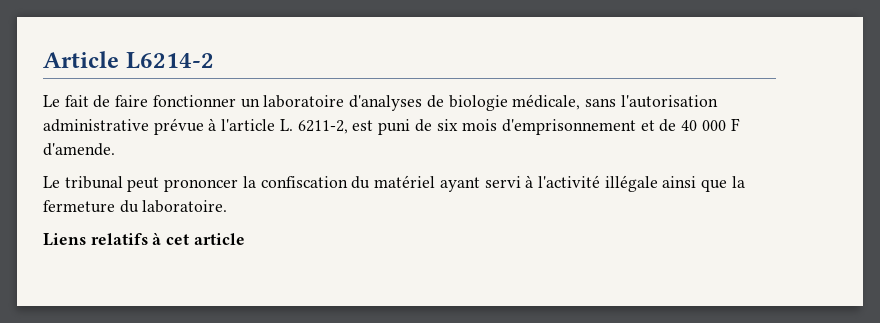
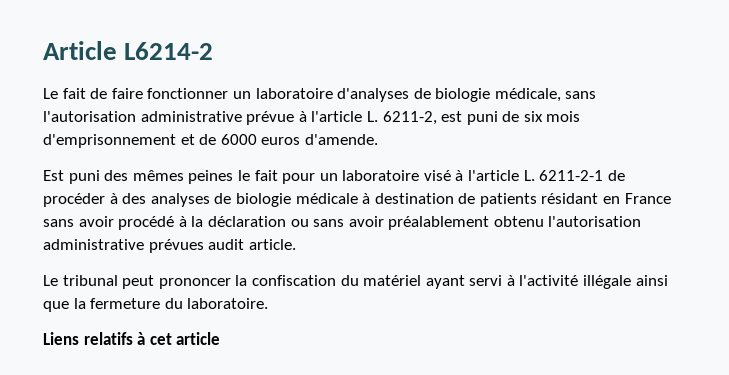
- Le fait de faire fonctionner un laboratoire d'analyses de biologie médicale, sans l'autorisation administrative prévue à l'article L. 6211-2, est puni de six mois d'emprisonnement et de 40 000 F d'amende.
+ Le fait de faire fonctionner un laboratoire d'analyses de biologie médicale, sans l'autorisation administrative prévue à l'article L. 6211-2, est puni de six mois d'emprisonnement et de 6000 euros d'amende.
+ Est puni des mêmes peines le fait pour un laboratoire visé à l'article L. 6211-2-1 de procéder à des analyses de biologie médicale à destination de patients résidant en France sans avoir procédé à la déclaration ou sans avoir préalablement obtenu l'autorisation administrative prévues audit article.

